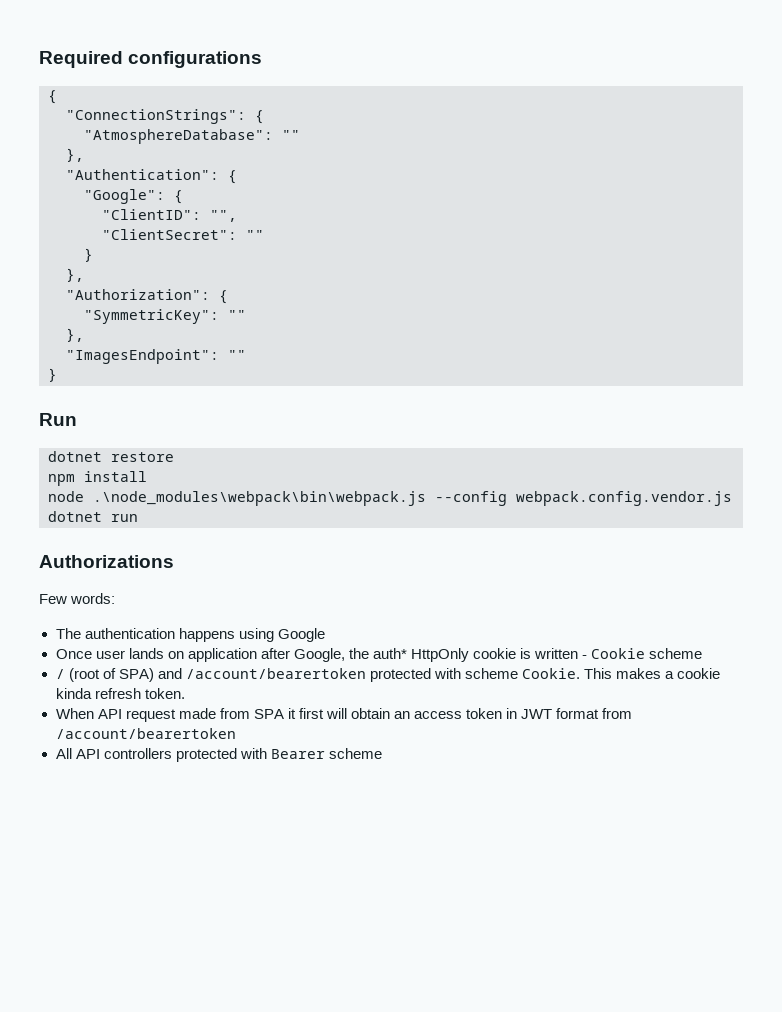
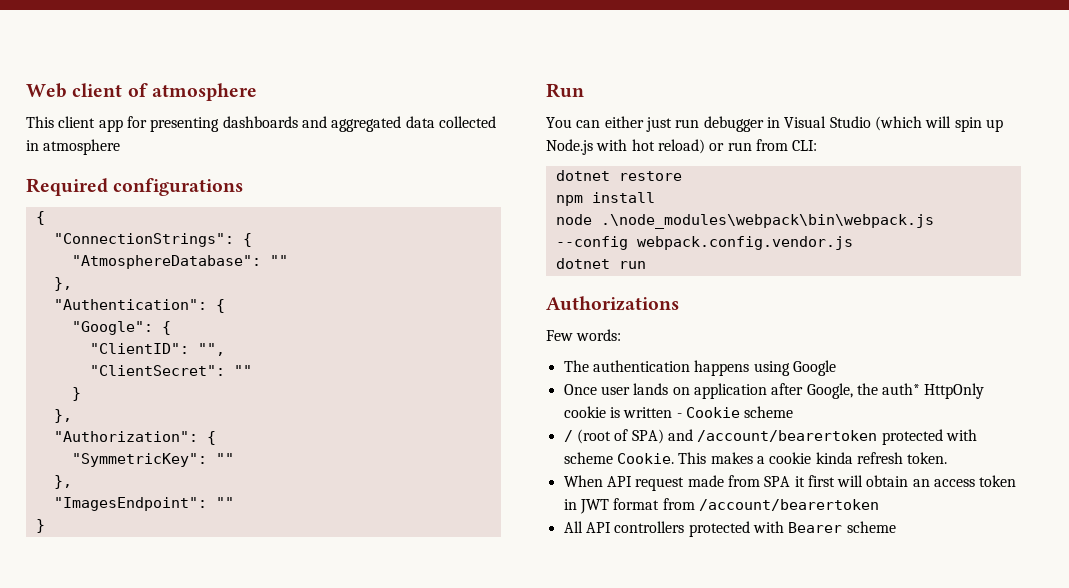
+ Web client of atmosphere
+ This client app for presenting dashboards and aggregated data collected in atmosphere
+ You can either just run debugger in Visual Studio (which will spin up Node.js with hot reload) or run from CLI:

